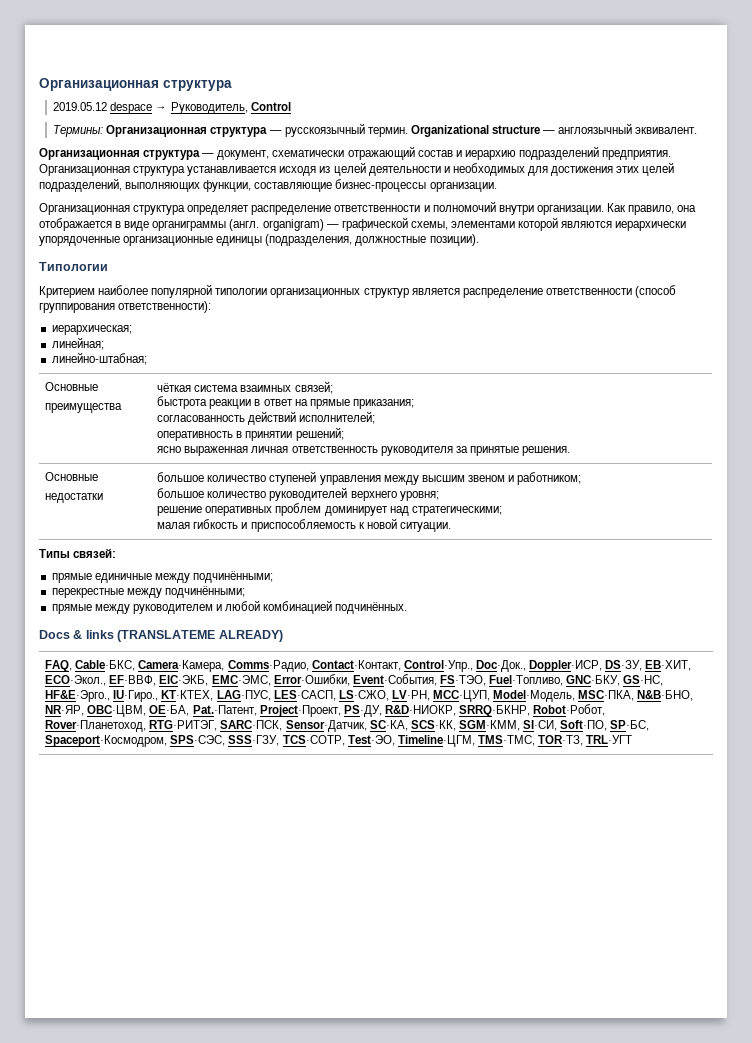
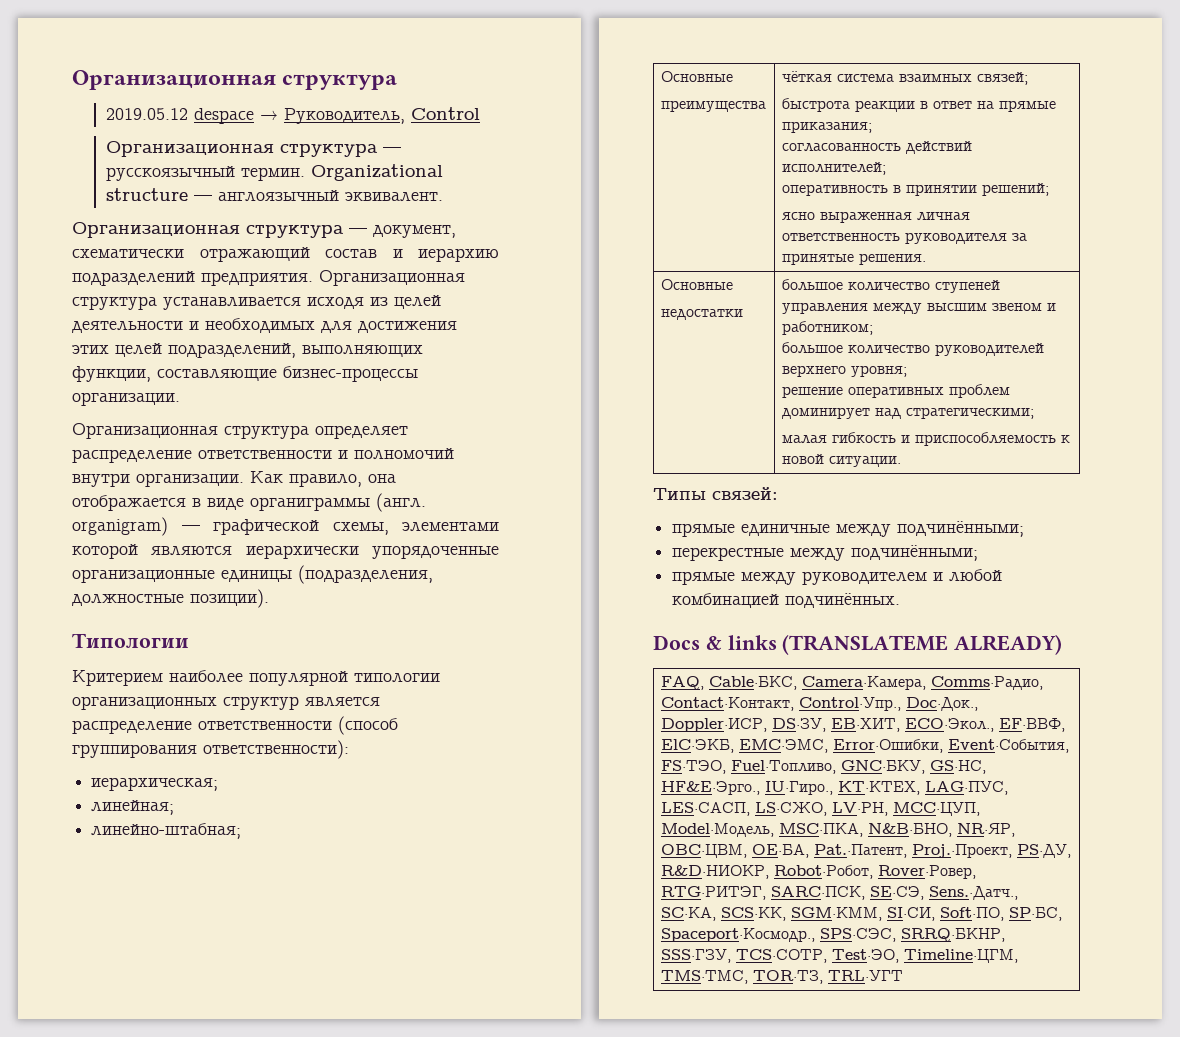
- Термины: Организационная структура — русскоязычный термин.
+ Организационная структура — русскоязычный термин.
- FAQ, Cable·БКС, Camera·Камера, Comms·Радио, Contact·Контакт, Control·Упр., Doc·Док., Doppler·ИСР, DS·ЗУ, EB·ХИТ, ECO·Экол., EF·ВВФ, ElC·ЭКБ, EMC·ЭМС, Error·Ошибки, Event·События, FS·ТЭО, Fuel·Топливо, GNC·БКУ, GS·НС, HF&E·Эрго., IU·Гиро., KT·КТЕХ, LAG·ПУC, LES·САСП, LS·СЖО, LV·РН, MCC·ЦУП, Model·Модель, MSC·ПКА, N&B·БНО, NR·ЯР, OBC·ЦВМ, OE·БА, Pat.·Патент, Project·Проект, PS·ДУ, R&D·НИОКР, SRRQ·БКНР, Robot·Робот, Rover·Планетоход, RTG·РИТЭГ, SARC·ПСК, Sensor·Датчик, SC·КА, SCS·КК, SGM·КММ, SI·СИ, Soft·ПО, SP·БС, Spaceport·Космодром, SPS·СЭС, SSS·ГЗУ, TCS·СОТР, Test·ЭО, Timeline·ЦГМ, TMS·ТМС, TOR·ТЗ, TRL·УГТ
+ FAQ, Cable·БКС, Camera·Камера, Comms·Радио, Contact·Контакт, Control·Упр., Doc·Док., Doppler·ИСР, DS·ЗУ, EB·ХИТ, ECO·Экол., EF·ВВФ, ElC·ЭКБ, EMC·ЭМС, Error·Ошибки, Event·События, FS·ТЭО, Fuel·Топливо, GNC·БКУ, GS·НС, HF&E·Эрго., IU·Гиро., KT·КТЕХ, LAG·ПУC, LES·САСП, LS·СЖО, LV·РН, MCC·ЦУП, Model·Модель, MSC·ПКА, N&B·БНО, NR·ЯР, OBC·ЦВМ, OE·БА, Pat.·Патент, Proj.·Проект, PS·ДУ, R&D·НИОКР, Robot·Робот, Rover·Ровер, RTG·РИТЭГ, SARC·ПСК, SE·СЭ, Sens.·Датч., SC·КА, SCS·КК, SGM·КММ, SI·СИ, Soft·ПО, SP·БС, Spaceport·Космодр., SPS·СЭС, SRRQ·БКНР, SSS·ГЗУ, TCS·СОТР, Test·ЭО, Timeline·ЦГМ, TMS·ТМС, TOR·ТЗ, TRL·УГТ

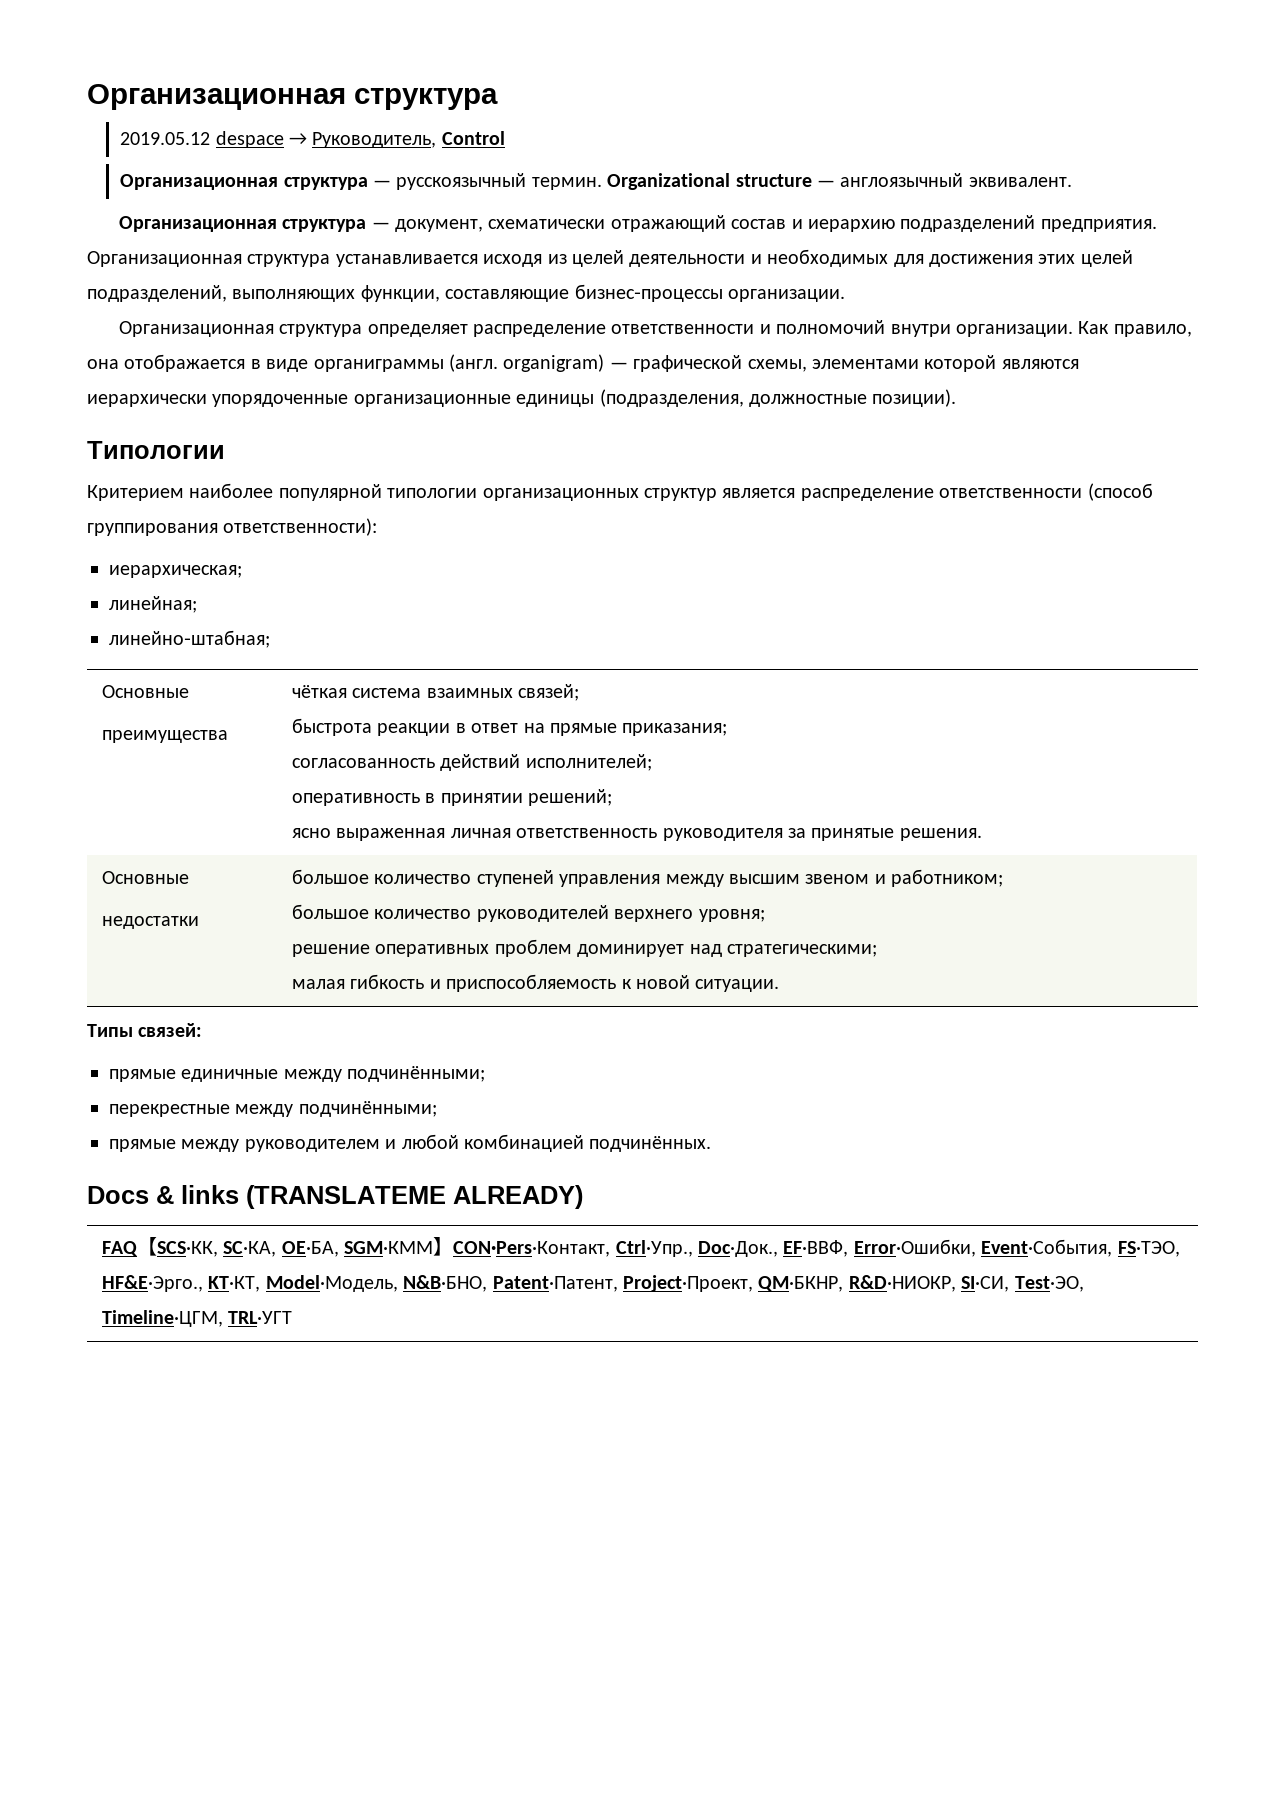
- FAQ, Cable·БКС, Camera·Камера, Comms·Радио, Contact·Контакт, Control·Упр., Doc·Док., Doppler·ИСР, DS·ЗУ, EB·ХИТ, ECO·Экол., EF·ВВФ, ElC·ЭКБ, EMC·ЭМС, Error·Ошибки, Event·События, FS·ТЭО, Fuel·Топливо, GNC·БКУ, GS·НС, HF&E·Эрго., IU·Гиро., KT·КТЕХ, LAG·ПУC, LES·САСП, LS·СЖО, LV·РН, MCC·ЦУП, Model·Модель, MSC·ПКА, N&B·БНО, NR·ЯР, OBC·ЦВМ, OE·БА, Pat.·Патент, Proj.·Проект, PS·ДУ, R&D·НИОКР, Robot·Робот, Rover·Ровер, RTG·РИТЭГ, SARC·ПСК, SE·СЭ, Sens.·Датч., SC·КА, SCS·КК, SGM·КММ, SI·СИ, Soft·ПО, SP·БС, Spaceport·Космодр., SPS·СЭС, SRRQ·БКНР, SSS·ГЗУ, TCS·СОТР, Test·ЭО, Timeline·ЦГМ, TMS·ТМС, TOR·ТЗ, TRL·УГТ
+ FAQ【SCS·КК, SC·КА, OE·БА, SGM·КММ】CON·Pers·Контакт, Ctrl·Упр., Doc·Док., EF·ВВФ, Error·Ошибки, Event·События, FS·ТЭО, HF&E·Эрго., KT·КТ, Model·Модель, N&B·БНО, Patent·Патент, Project·Проект, QM·БКНР, R&D·НИОКР, SI·СИ, Test·ЭО, Timeline·ЦГМ, TRL·УГТ

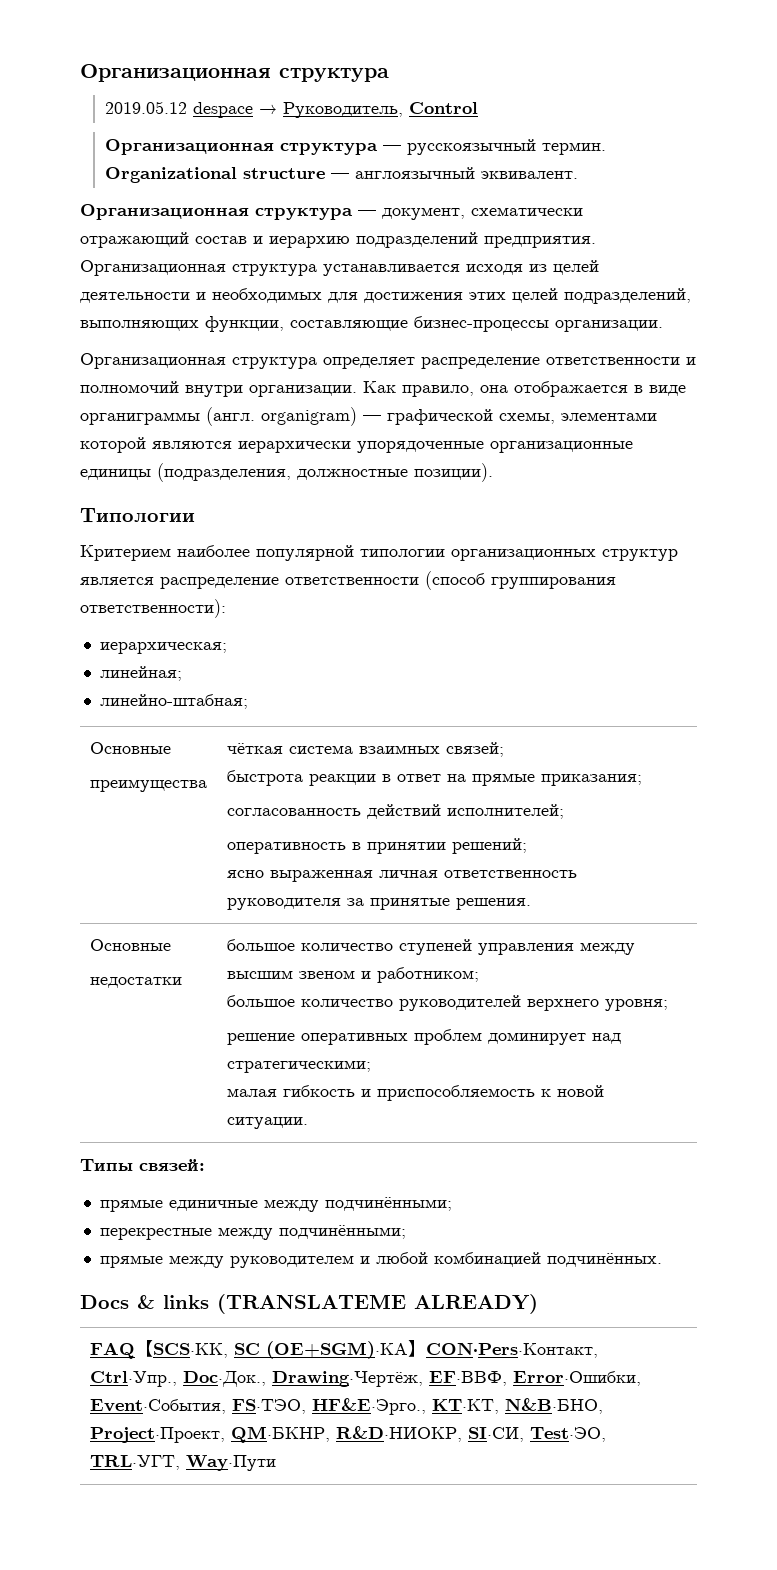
- FAQ【SCS·КК, SC·КА, OE·БА, SGM·КММ】CON·Pers·Контакт, Ctrl·Упр., Doc·Док., EF·ВВФ, Error·Ошибки, Event·События, FS·ТЭО, HF&E·Эрго., KT·КТ, Model·Модель, N&B·БНО, Patent·Патент, Project·Проект, QM·БКНР, R&D·НИОКР, SI·СИ, Test·ЭО, Timeline·ЦГМ, TRL·УГТ
+ FAQ【SCS·КК, SC (OE+SGM)·КА】CON·Pers·Контакт, Ctrl·Упр., Doc·Док., Drawing·Чертёж, EF·ВВФ, Error·Ошибки, Event·События, FS·ТЭО, HF&E·Эрго., KT·КТ, N&B·БНО, Project·Проект, QM·БКНР, R&D·НИОКР, SI·СИ, Test·ЭО, TRL·УГТ, Way·Пути

